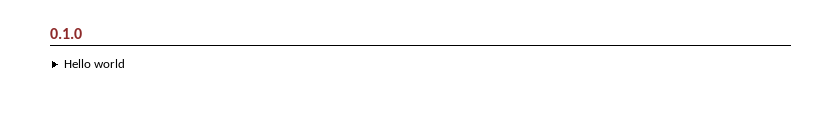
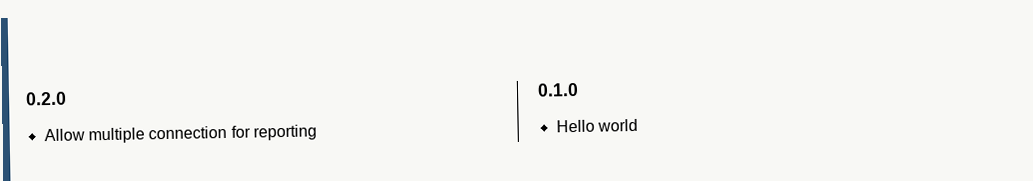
+ 0.2.0
+ Allow multiple connection for reporting

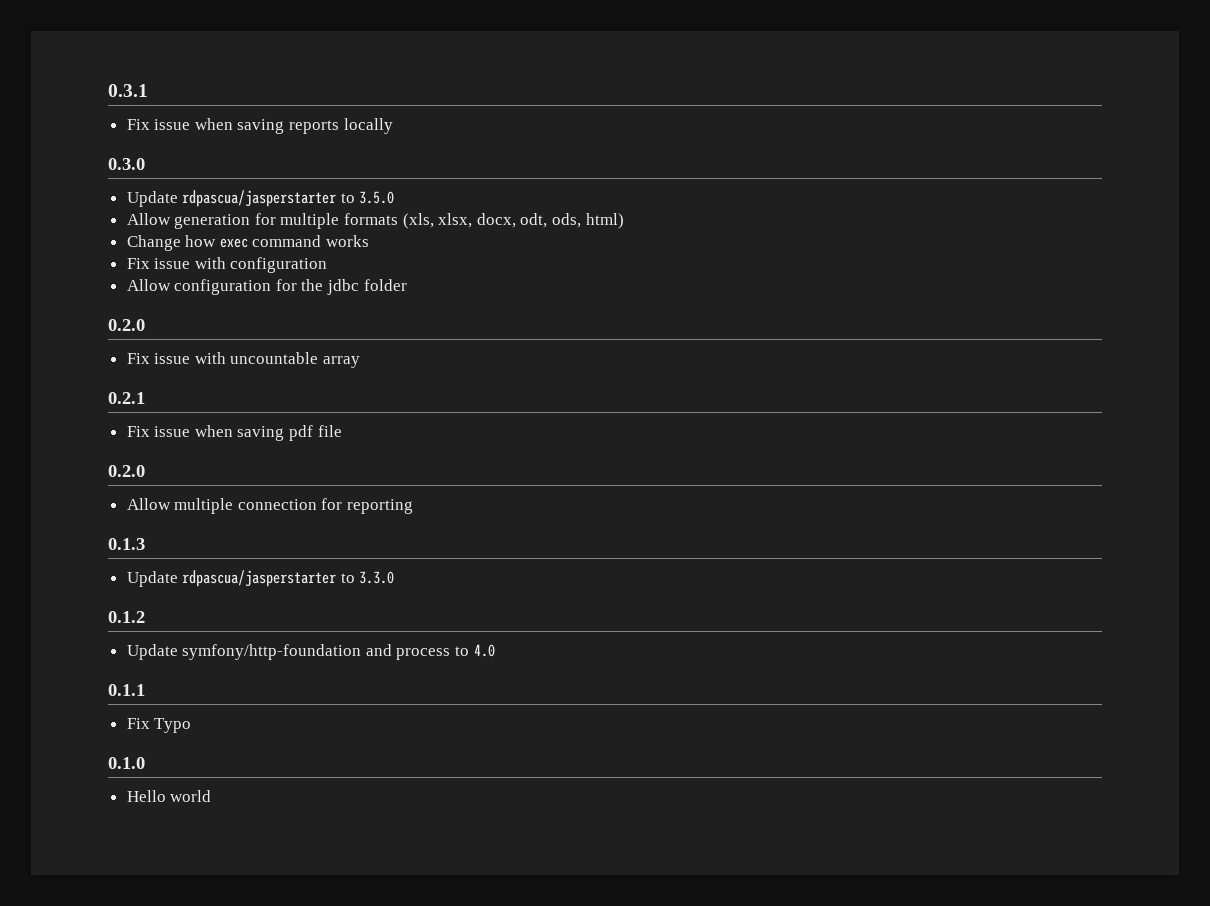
+ 0.3.1
+ Fix issue when saving reports locally
+ 0.3.0
+ Update rdpascua/jasperstarter to 3.5.0
+ Allow generation for multiple formats (xls, xlsx, docx, odt, ods, html)
+ Change how exec command works
+ Fix issue with configuration
+ Allow configuration for the jdbc folder
+ 0.2.0
+ Fix issue with uncountable array
+ 0.2.1
+ Fix issue when saving pdf file
+ 0.1.3
+ Update rdpascua/jasperstarter to 3.3.0
+ 0.1.2
+ Update symfony/http-foundation and process to 4.0
+ 0.1.1
+ Fix Typo

